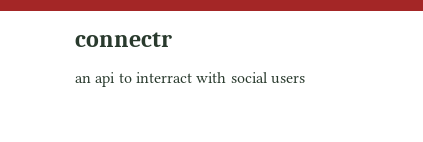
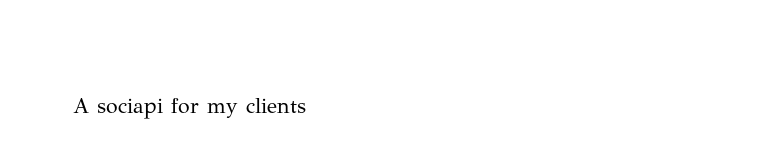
- connectr
- an api to interract with social users
+ A sociapi for my clients

